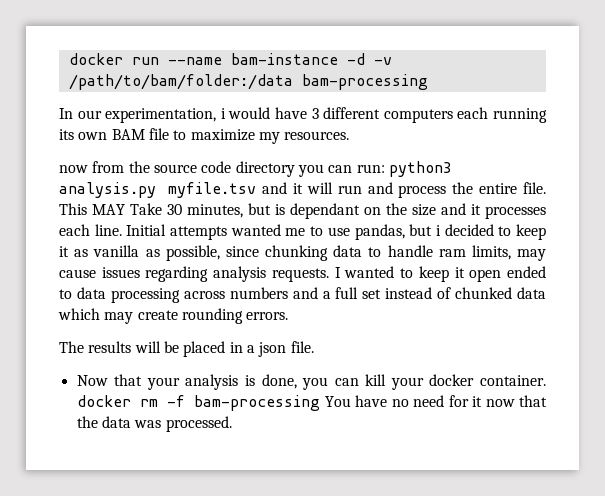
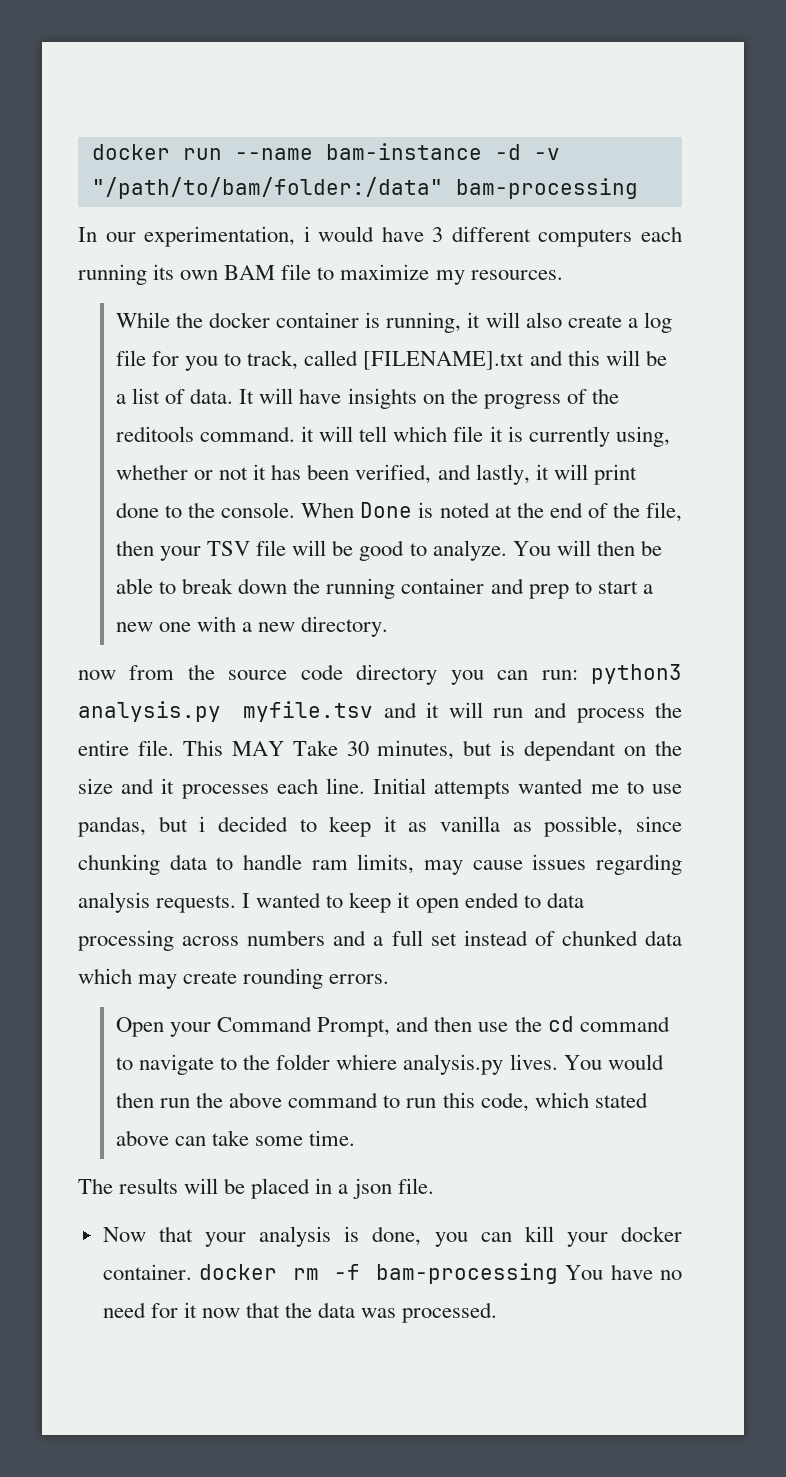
- docker run --name bam-instance -d -v /path/to/bam/folder:/data bam-processing
+ docker run --name bam-instance -d -v "/path/to/bam/folder:/data" bam-processing
+ While the docker container is running, it will also create a log file for you to track, called [FILENAME].txt and this will be a list of data. It will have insights on the progress of the reditools command. it will tell which file it is currently using, whether or not it has been verified, and lastly, it will print done to the console. When Done is noted at the end of the file, then your TSV file will be good to analyze. You will then be able to break down the running container and prep to start a new one with a new directory.
+ Open your Command Prompt, and then use the cd command to navigate to the folder whiere analysis.py lives. You would then run the above command to run this code, which stated above can take some time.

